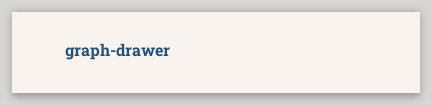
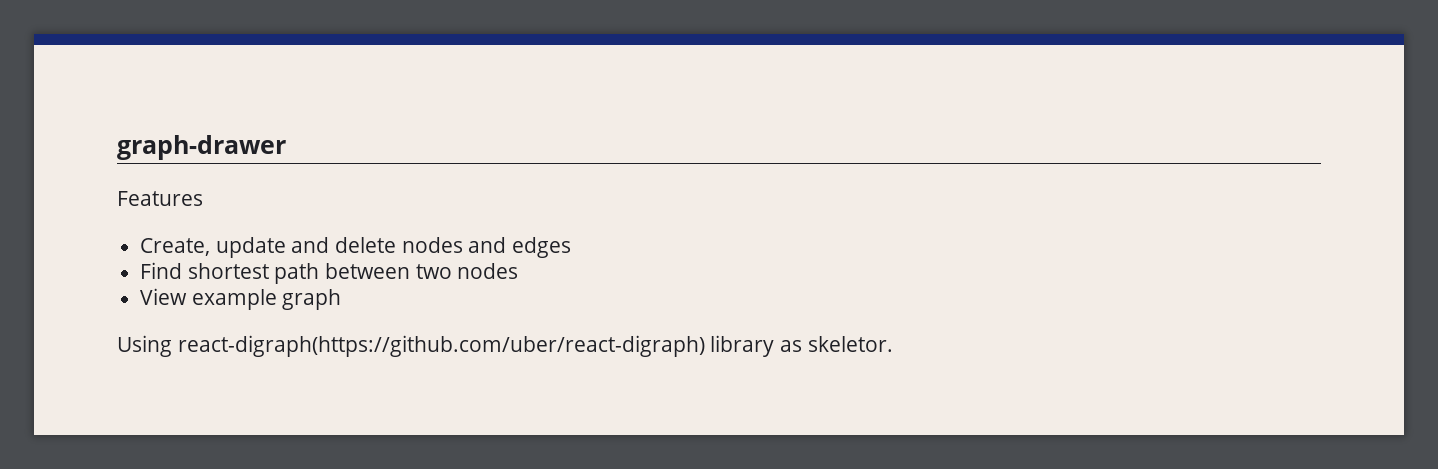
+ Features
+ Create, update and delete nodes and edges
+ Find shortest path between two nodes
+ View example graph
+ Using react-digraph(https://github.com/uber/react-digraph) library as skeletor.

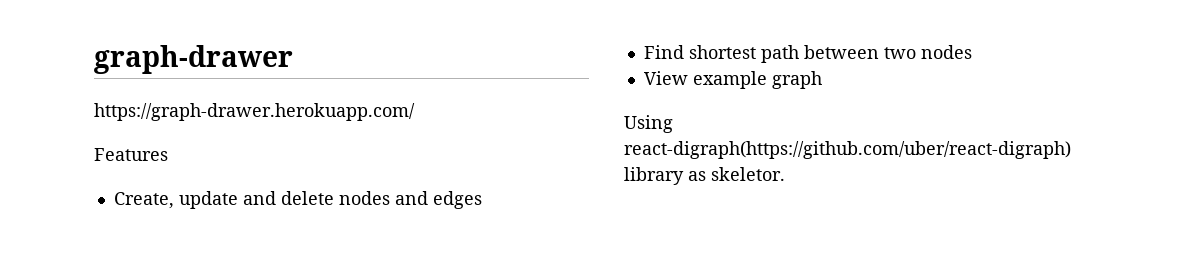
+ https://graph-drawer.herokuapp.com/

